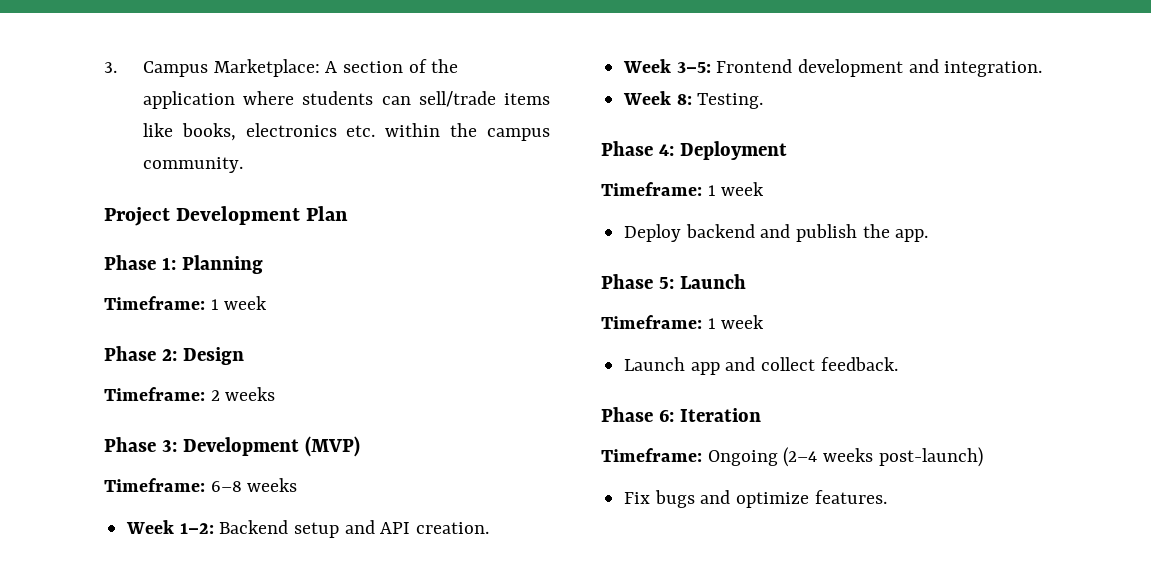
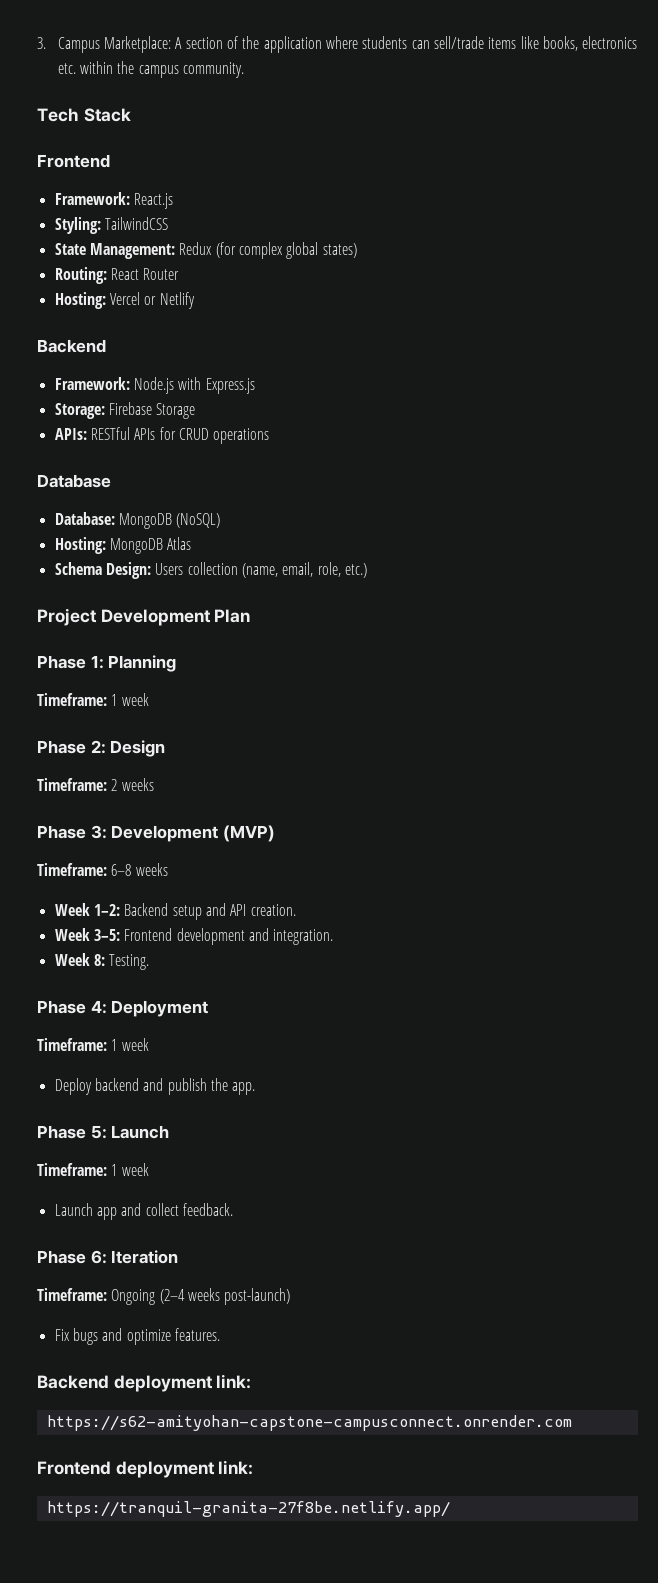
+ Tech Stack
+ Frontend
+ Framework: React.js
+ Styling: TailwindCSS
+ State Management: Redux (for complex global states)
+ Routing: React Router
+ Hosting: Vercel or Netlify
+ Backend
+ Framework: Node.js with Express.js
+ Storage: Firebase Storage
+ APIs: RESTful APIs for CRUD operations
+ Database
+ Database: MongoDB (NoSQL)
+ Hosting: MongoDB Atlas
+ Schema Design: Users collection (name, email, role, etc.)
+ Backend deployment link:
+ https://s62-amityohan-capstone-campusconnect.onrender.com
+ Frontend deployment link:
+ https://tranquil-granita-27f8be.netlify.app/

